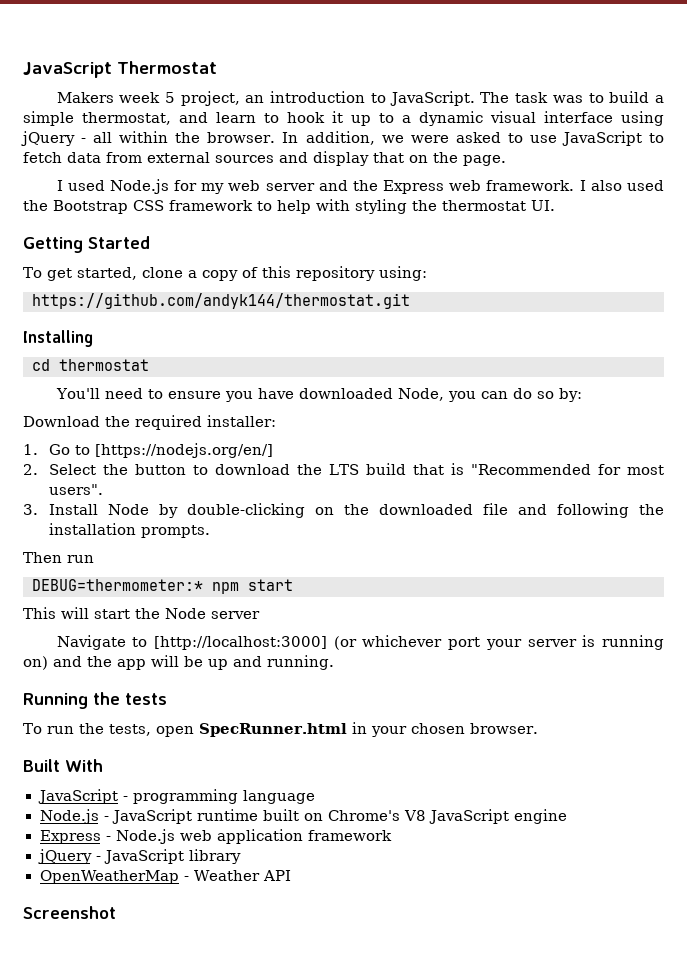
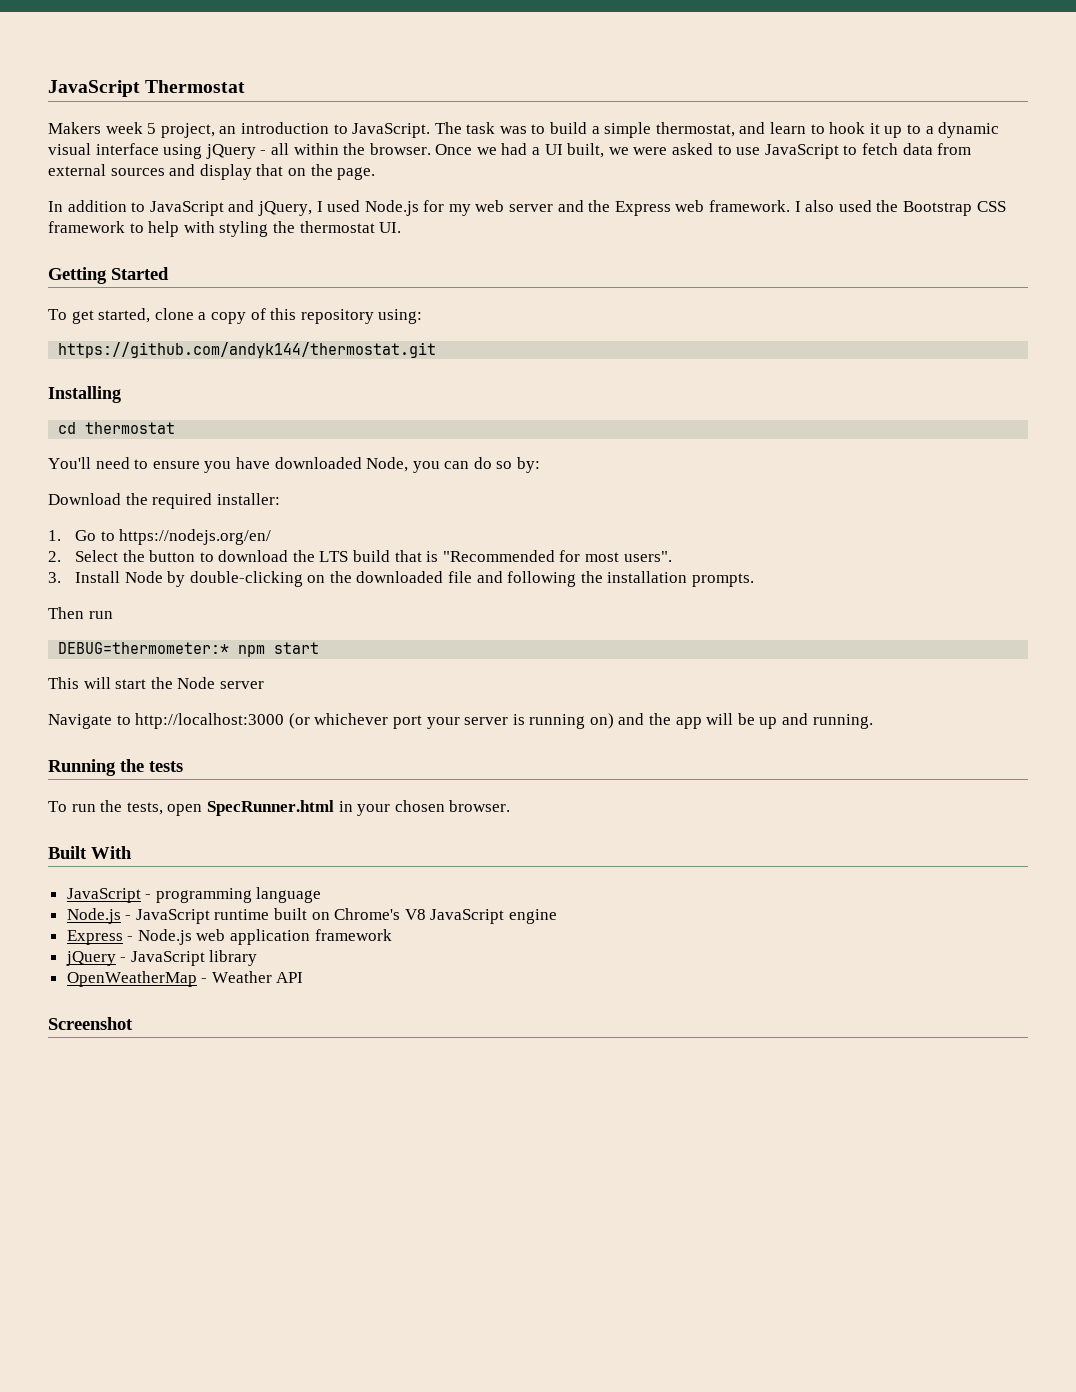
- In addition, we were asked to use JavaScript to fetch data from external sources and display that on the page.
+ Once we had a UI built, we were asked to use JavaScript to fetch data from external sources and display that on the page.
- I used Node.js for my web server and the Express web framework.
+ In addition to JavaScript and jQuery, I used Node.js for my web server and the Express web framework.
- 1. Go to [https://nodejs.org/en/]
+ 1. Go to https://nodejs.org/en/
- Navigate to [http://localhost:3000] (or whichever port your server is running on) and the app will be up and running.
+ Navigate to http://localhost:3000 (or whichever port your server is running on) and the app will be up and running.

